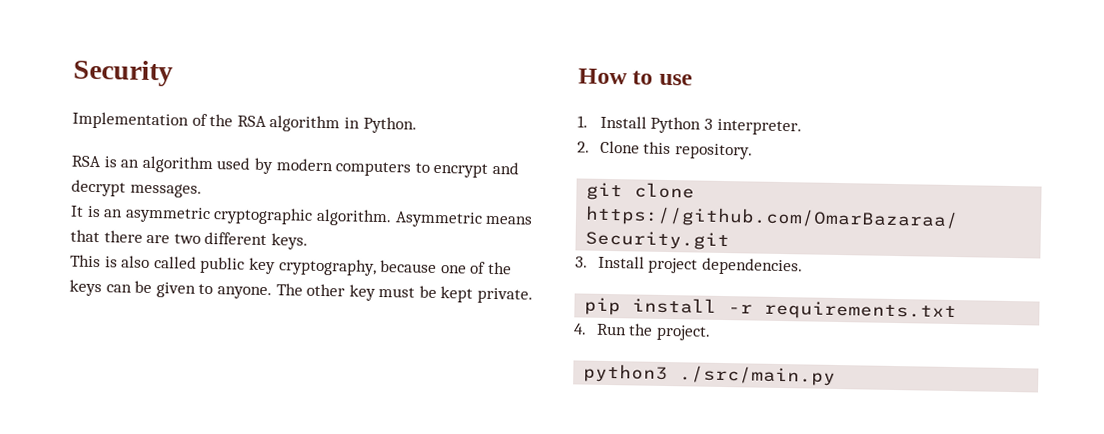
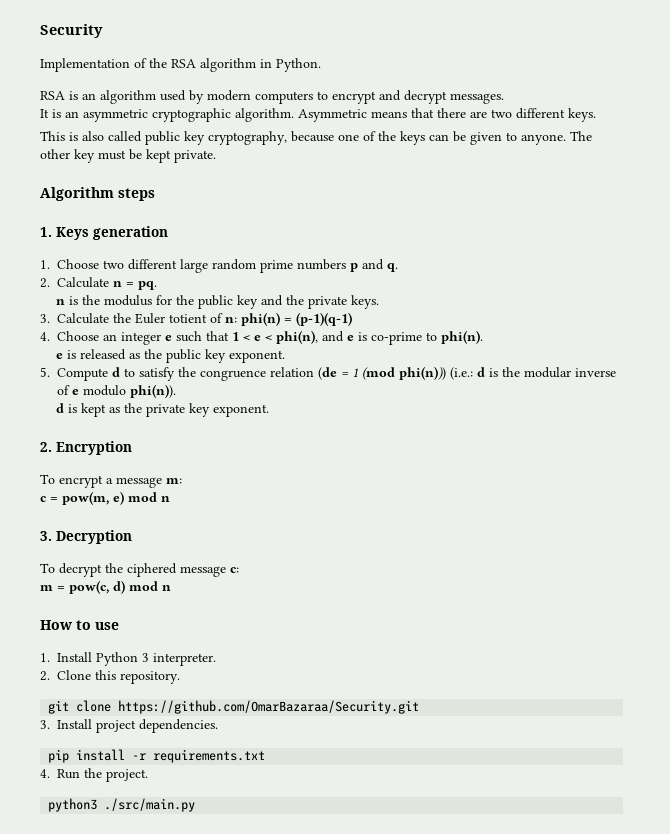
+ Algorithm steps
+ 1. Keys generation
+ 1. Choose two different large random prime numbers p and q.
+ 2. Calculate n = pq.
+ n is the modulus for the public key and the private keys.
+ 3. Calculate the Euler totient of n: phi(n) = (p-1)(q-1)
+ 4. Choose an integer e such that 1 < e < phi(n), and e is co-prime to phi(n).
+ e is released as the public key exponent.
+ 5. Compute d to satisfy the congruence relation (de = 1 (mod phi(n))) (i.e.: d is the modular inverse of e modulo phi(n)).
+ d is kept as the private key exponent.
+ 2. Encryption
+ To encrypt a message m:
+ c = pow(m, e) mod n
+ 3. Decryption
+ To decrypt the ciphered message c:
+ m = pow(c, d) mod n

